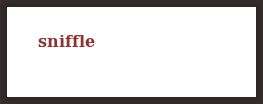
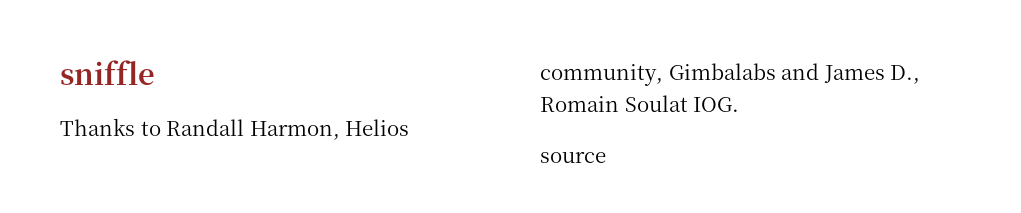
+ Thanks to Randall Harmon, Helios community, Gimbalabs and James D., Romain Soulat IOG.
+ source

